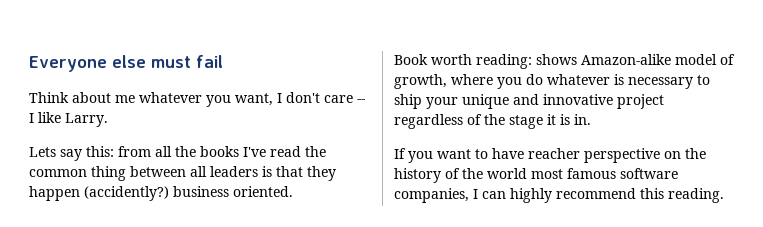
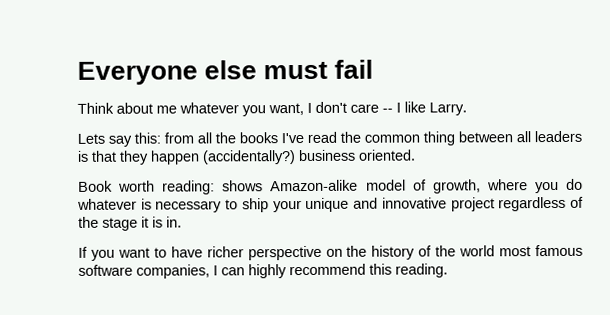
- Lets say this: from all the books I've read the common thing between all leaders is that they happen (accidently?) business oriented.
+ Lets say this: from all the books I've read the common thing between all leaders is that they happen (accidentally?) business oriented.
- If you want to have reacher perspective on the history of the world most famous software companies, I can highly recommend this reading.
+ If you want to have richer perspective on the history of the world most famous software companies, I can highly recommend this reading.

